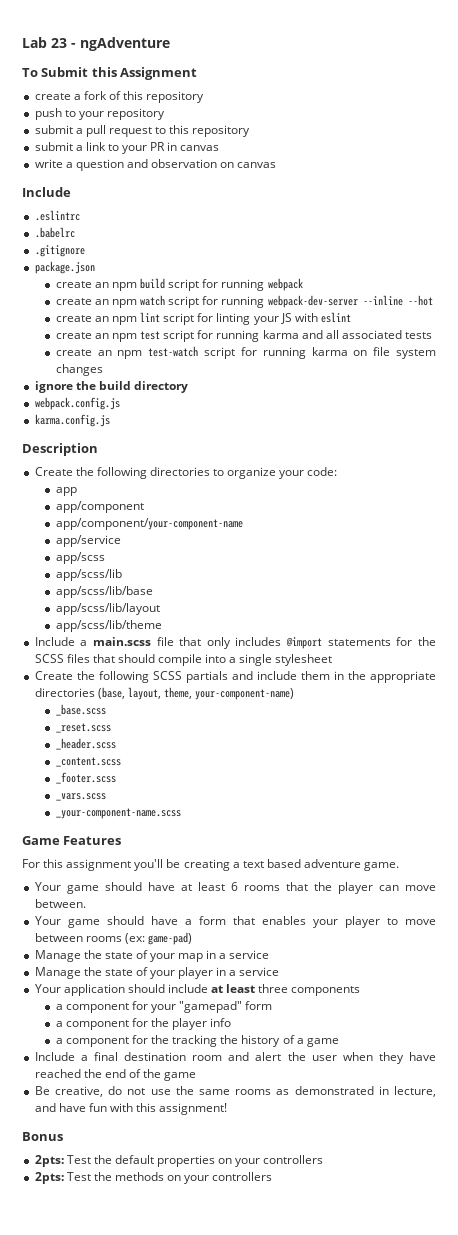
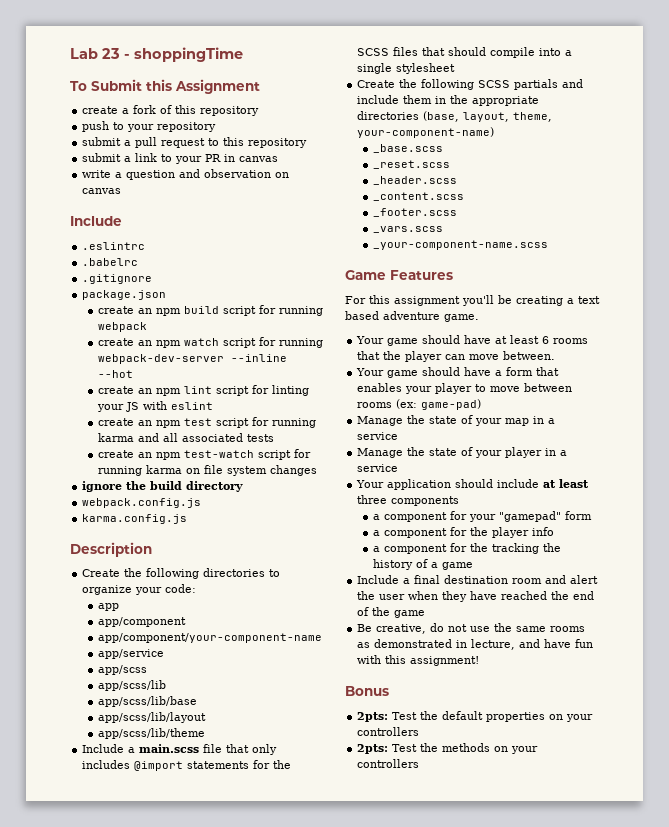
- Lab 23 - ngAdventure
+ Lab 23 - shoppingTime

